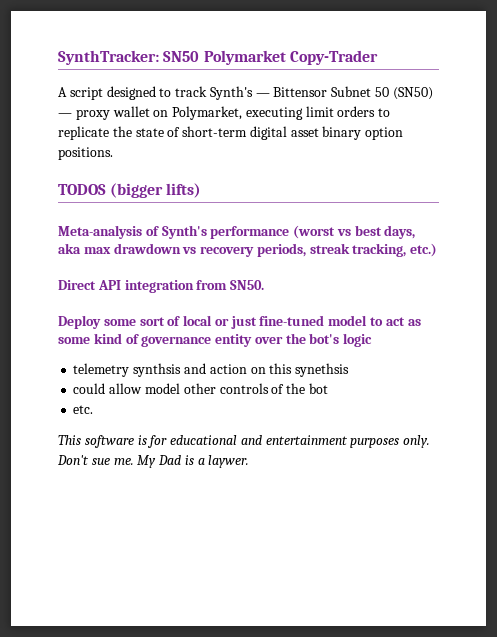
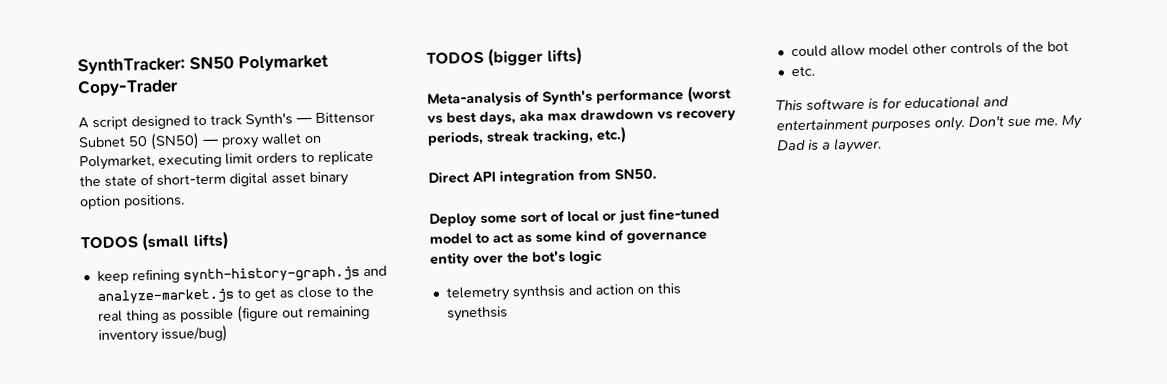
+ TODOS (small lifts)
+ keep refining synth-history-graph.js and analyze-market.js to get as close to the real thing as possible (figure out remaining inventory issue/bug)

